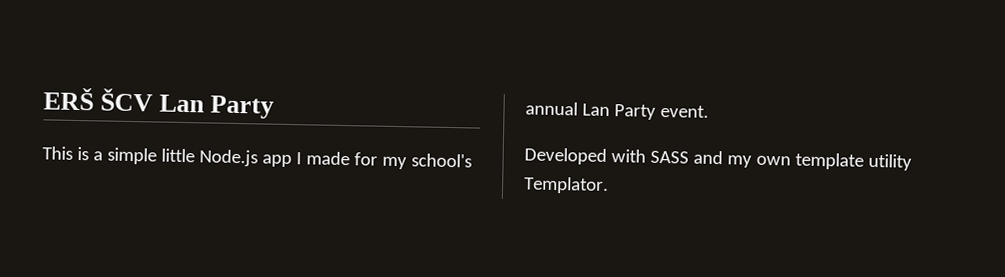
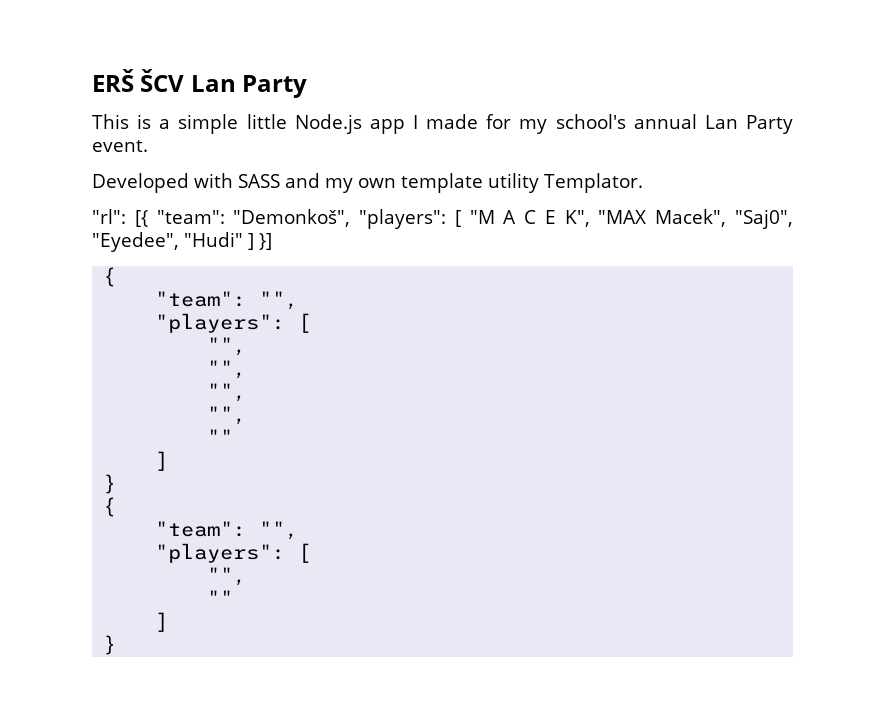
+ "rl": [{ "team": "Demonkoš", "players": [ "M A C E K", "MAX Macek", "Saj0", "Eyedee", "Hudi" ] }]
+ {
+ "team": "",
+ "players": [
+ "",
+ "",
+ "",
+ "",
+ ""
+ ]
+ }
+ {
+ "team": "",
+ "players": [
+ "",
+ ""
+ ]
+ }

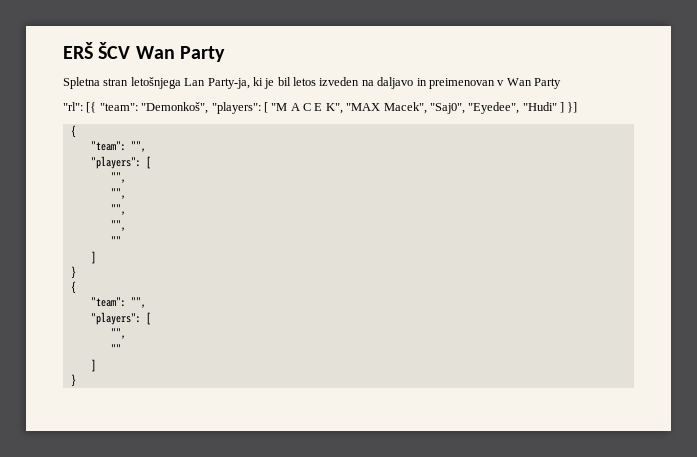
- ERŠ ŠCV Lan Party
- This is a simple little Node.js app I made for my school's annual Lan Party event.
- Developed with SASS and my own template utility Templator.
+ ERŠ ŠCV Wan Party
+ Spletna stran letošnjega Lan Party-ja, ki je bil letos izveden na daljavo in preimenovan v Wan Party

